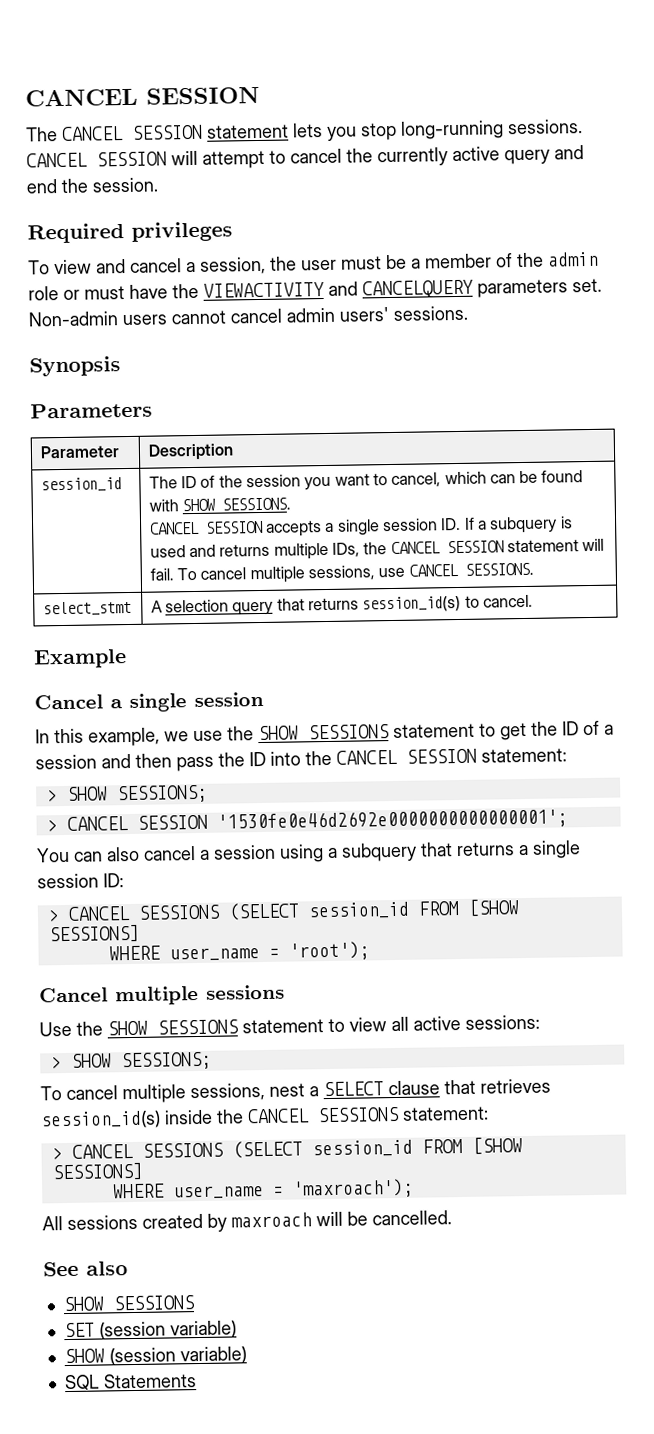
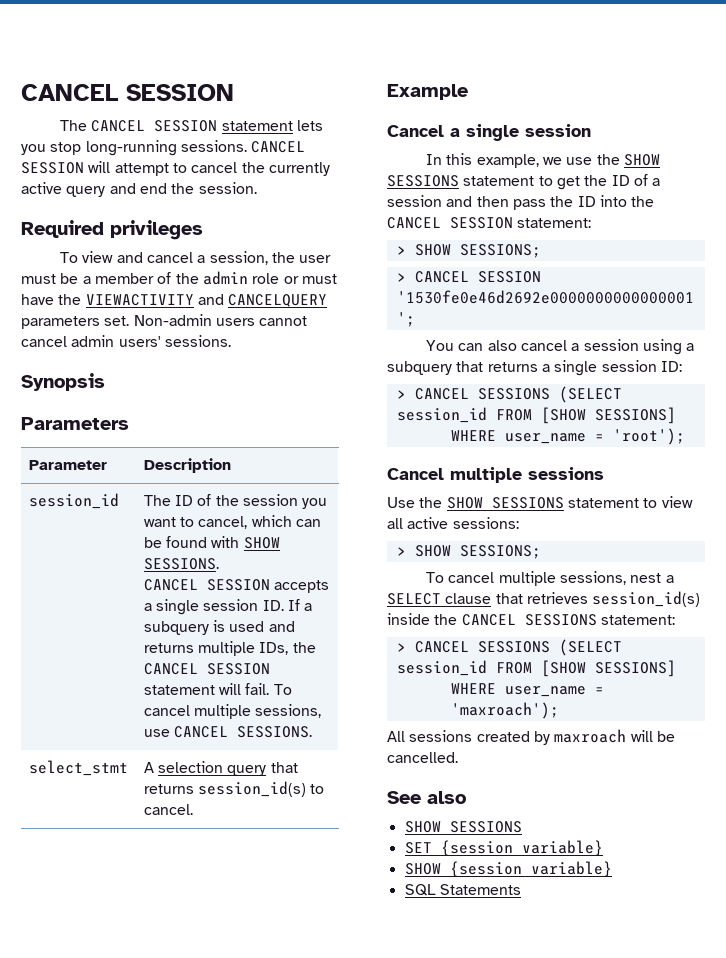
- SET (session variable)
- SHOW (session variable)
+ SET {session variable}
+ SHOW {session variable}

